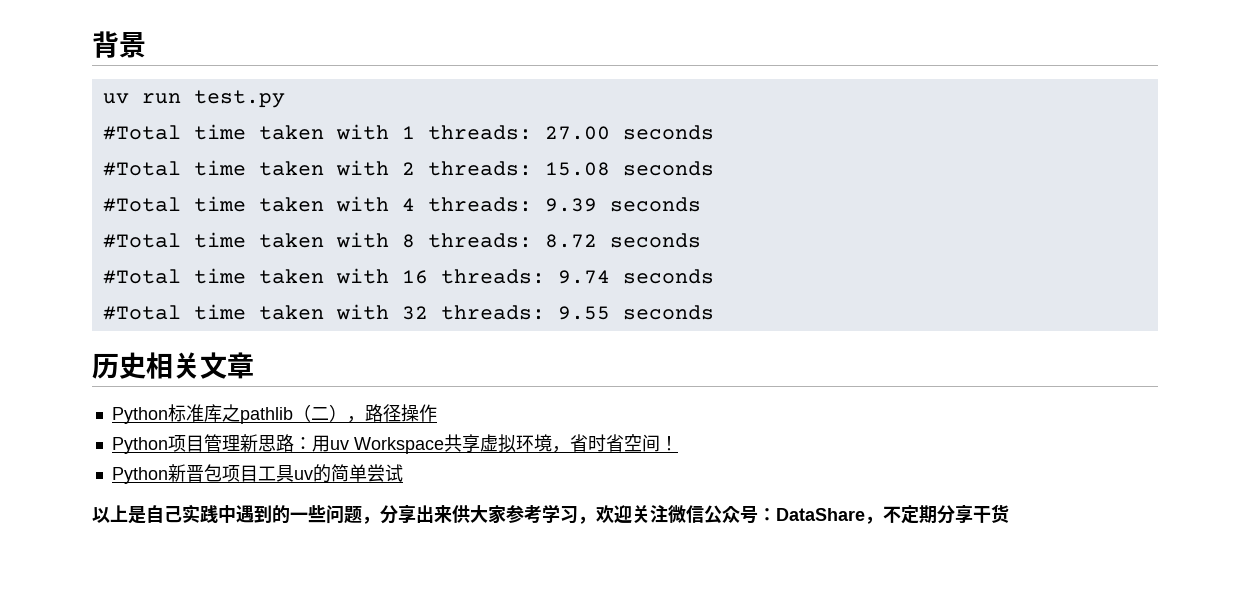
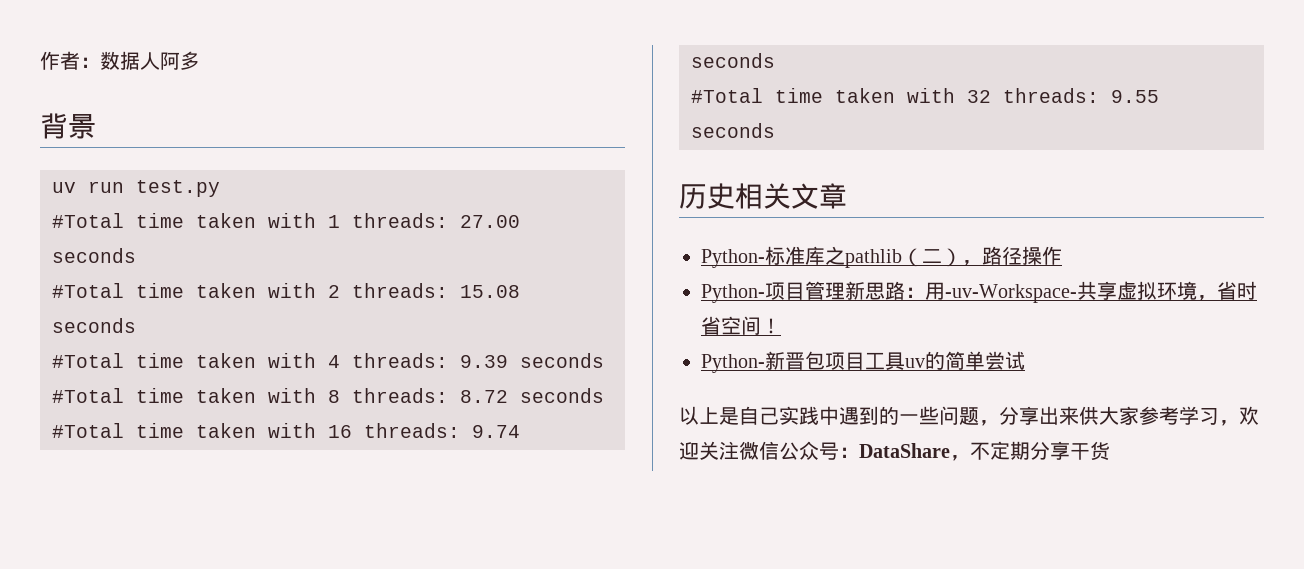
+ 作者：数据人阿多
- Python标准库之pathlib（二），路径操作
+ Python-标准库之pathlib（二），路径操作
- Python项目管理新思路：用uv Workspace共享虚拟环境，省时省空间！
+ Python-项目管理新思路：用-uv-Workspace-共享虚拟环境，省时省空间！
- Python新晋包项目工具uv的简单尝试
+ Python-新晋包项目工具uv的简单尝试

